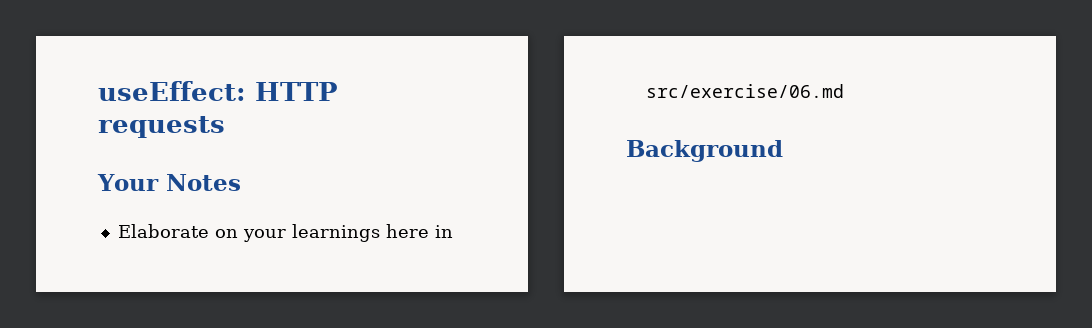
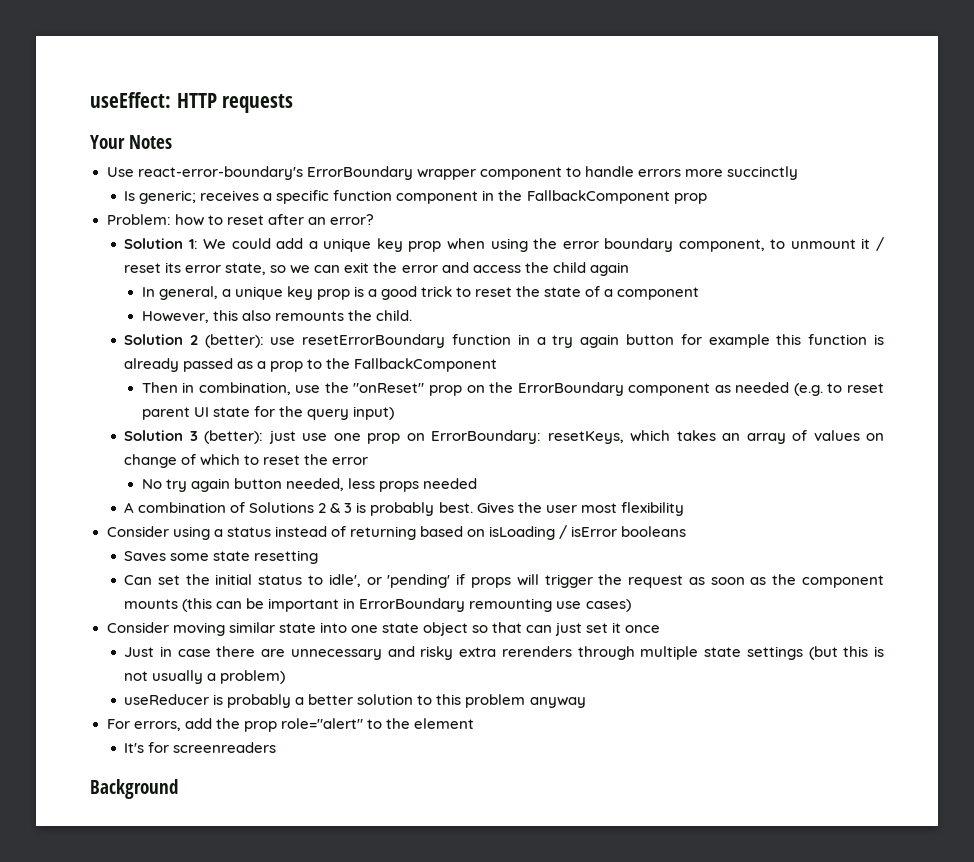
- Elaborate on your learnings here in src/exercise/06.md
+ Use react-error-boundary's ErrorBoundary wrapper component to handle errors more succinctly
+ Is generic; receives a specific function component in the FallbackComponent prop
+ Problem: how to reset after an error?
+ Solution 1: We could add a unique key prop when using the error boundary component, to unmount it / reset its error state, so we can exit the error and access the child again
+ In general, a unique key prop is a good trick to reset the state of a component
+ However, this also remounts the child.
+ Solution 2 (better): use resetErrorBoundary function in a try again button for example this function is already passed as a prop to the FallbackComponent
+ Then in combination, use the "onReset" prop on the ErrorBoundary component as needed (e.g. to reset parent UI state for the query input)
+ Solution 3 (better): just use one prop on ErrorBoundary: resetKeys, which takes an array of values on change of which to reset the error
+ No try again button needed, less props needed
+ A combination of Solutions 2 & 3 is probably best. Gives the user most flexibility
+ Consider using a status instead of returning based on isLoading / isError booleans
+ Saves some state resetting
+ Can set the initial status to idle', or 'pending' if props will trigger the request as soon as the component mounts (this can be important in ErrorBoundary remounting use cases)
+ Consider moving similar state into one state object so that can just set it once
+ Just in case there are unnecessary and risky extra rerenders through multiple state settings (but this is not usually a problem)
+ useReducer is probably a better solution to this problem anyway
+ For errors, add the prop role="alert" to the element
+ It's for screenreaders

